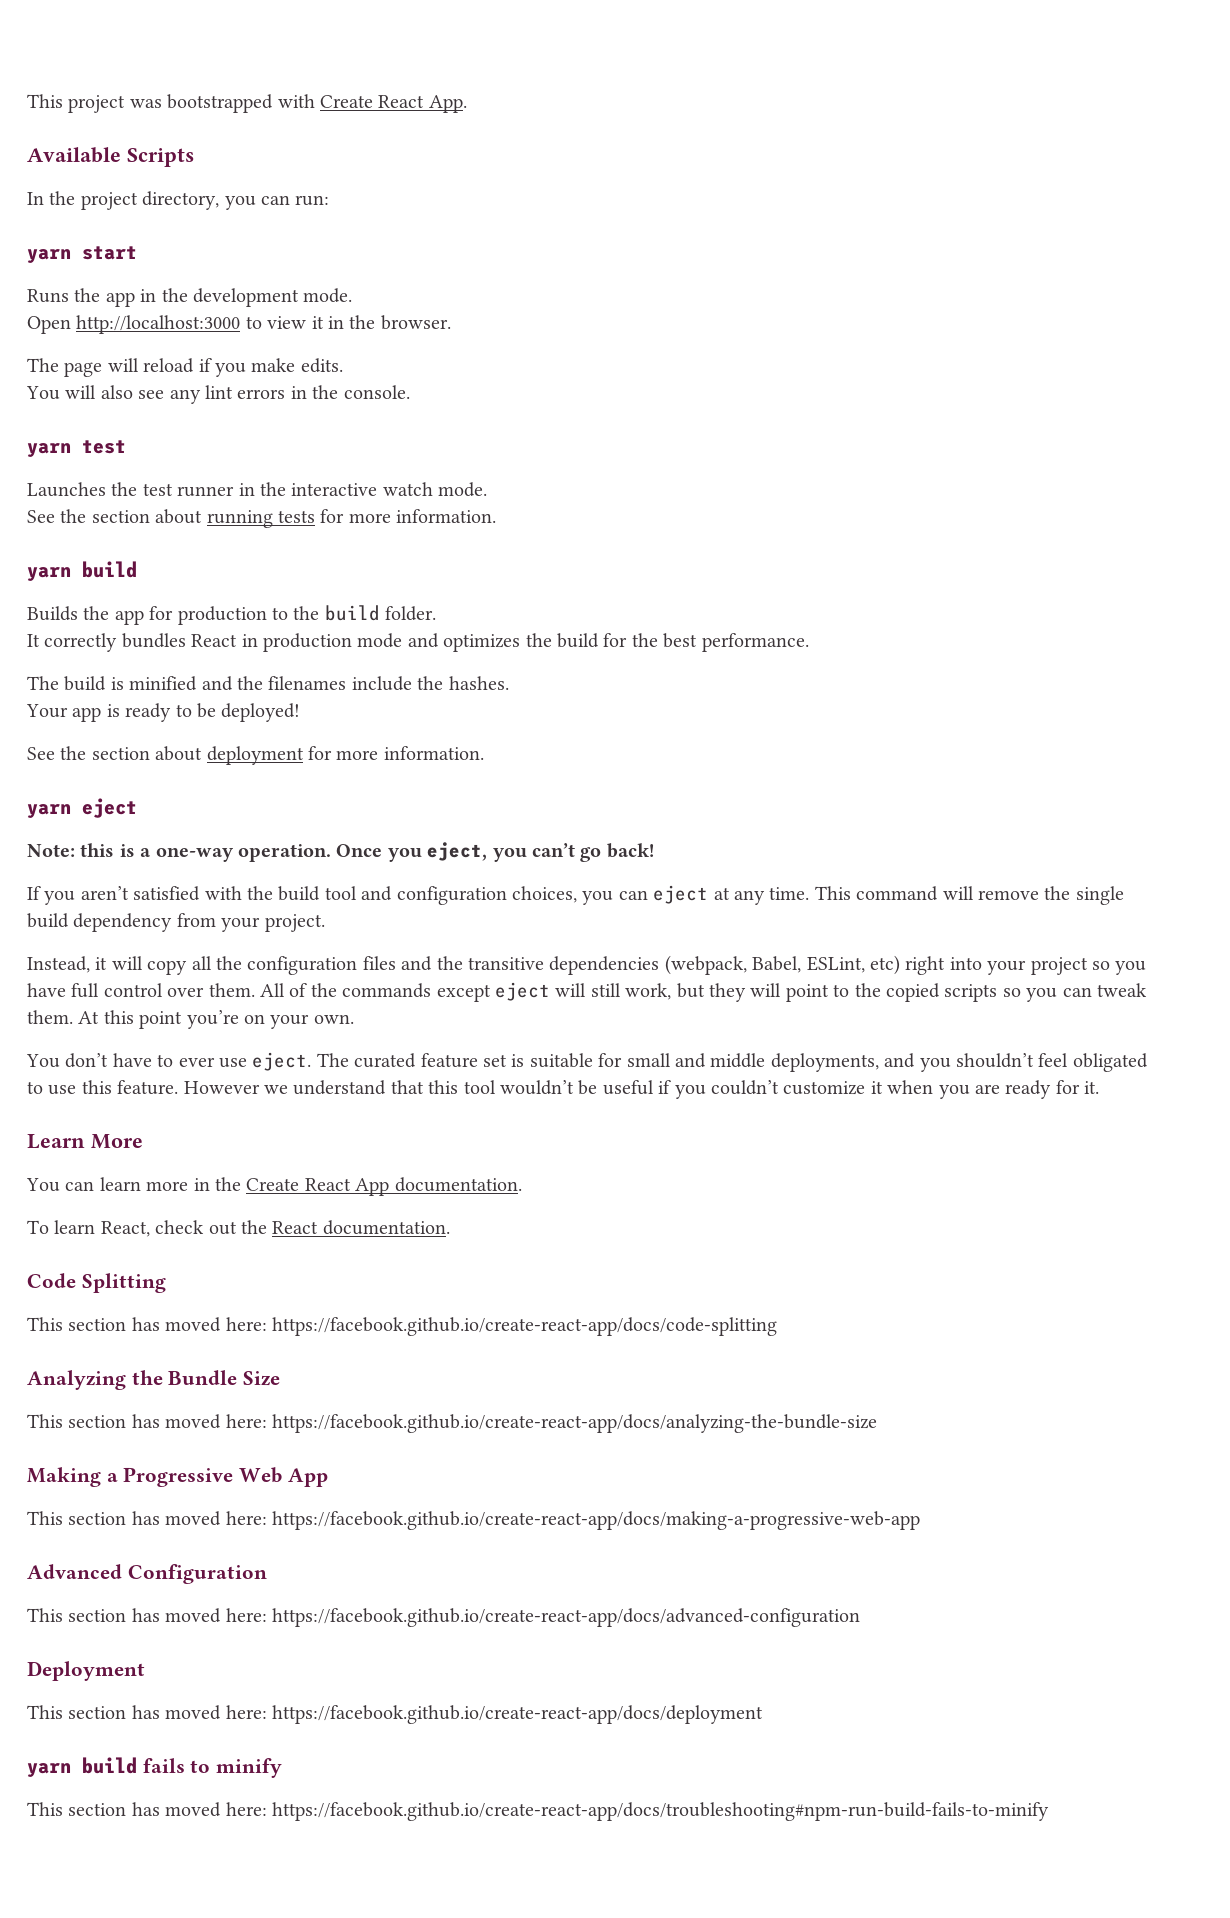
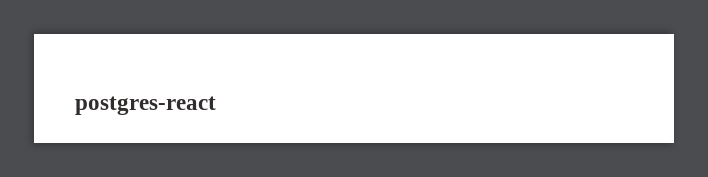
- This project was bootstrapped with Create React App.
- Available Scripts
- In the project directory, you can run:
- yarn start
- Runs the app in the development mode.
- Open http://localhost:3000 to view it in the browser.
- The page will reload if you make edits.
- You will also see any lint errors in the console.
- yarn test
- Launches the test runner in the interactive watch mode.
- See the section about running tests for more information.
- yarn build
- Builds the app for production to the build folder.
- It correctly bundles React in production mode and optimizes the build for the best performance.
- The build is minified and the filenames include the hashes.
- Your app is ready to be deployed!
- See the section about deployment for more information.
- yarn eject
- Note: this is a one-way operation. Once you eject, you can’t go back!
- If you aren’t satisfied with the build tool and configuration choices, you can eject at any time. This command will remove the single build dependency from your project.
- Instead, it will copy all the configuration files and the transitive dependencies (webpack, Babel, ESLint, etc) right into your project so you have full control over them. All of the commands except eject will still work, but they will point to the copied scripts so you can tweak them. At this point you’re on your own.
- You don’t have to ever use eject. The curated feature set is suitable for small and middle deployments, and you shouldn’t feel obligated to use this feature. However we understand that this tool wouldn’t be useful if you couldn’t customize it when you are ready for it.
- Learn More
- You can learn more in the Create React App documentation.
- To learn React, check out the React documentation.
- Code Splitting
- This section has moved here: https://facebook.github.io/create-react-app/docs/code-splitting
- Analyzing the Bundle Size
- This section has moved here: https://facebook.github.io/create-react-app/docs/analyzing-the-bundle-size
- Making a Progressive Web App
- This section has moved here: https://facebook.github.io/create-react-app/docs/making-a-progressive-web-app
- Advanced Configuration
- This section has moved here: https://facebook.github.io/create-react-app/docs/advanced-configuration
- Deployment
- This section has moved here: https://facebook.github.io/create-react-app/docs/deployment
- yarn build fails to minify
- This section has moved here: https://facebook.github.io/create-react-app/docs/troubleshooting#npm-run-build-fails-to-minify
+ postgres-react

